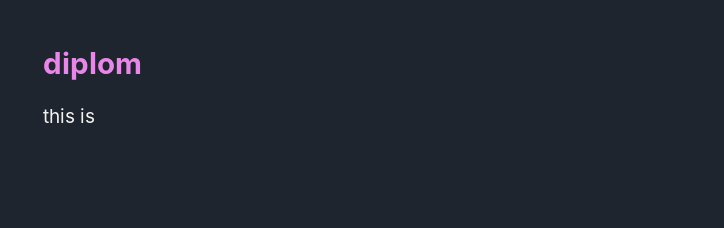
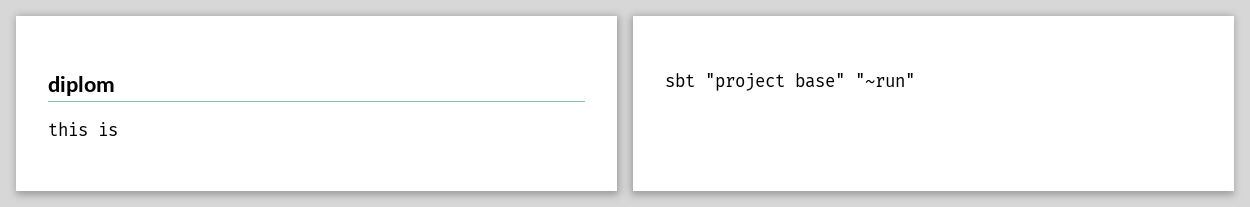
+ sbt "project base" "~run"

